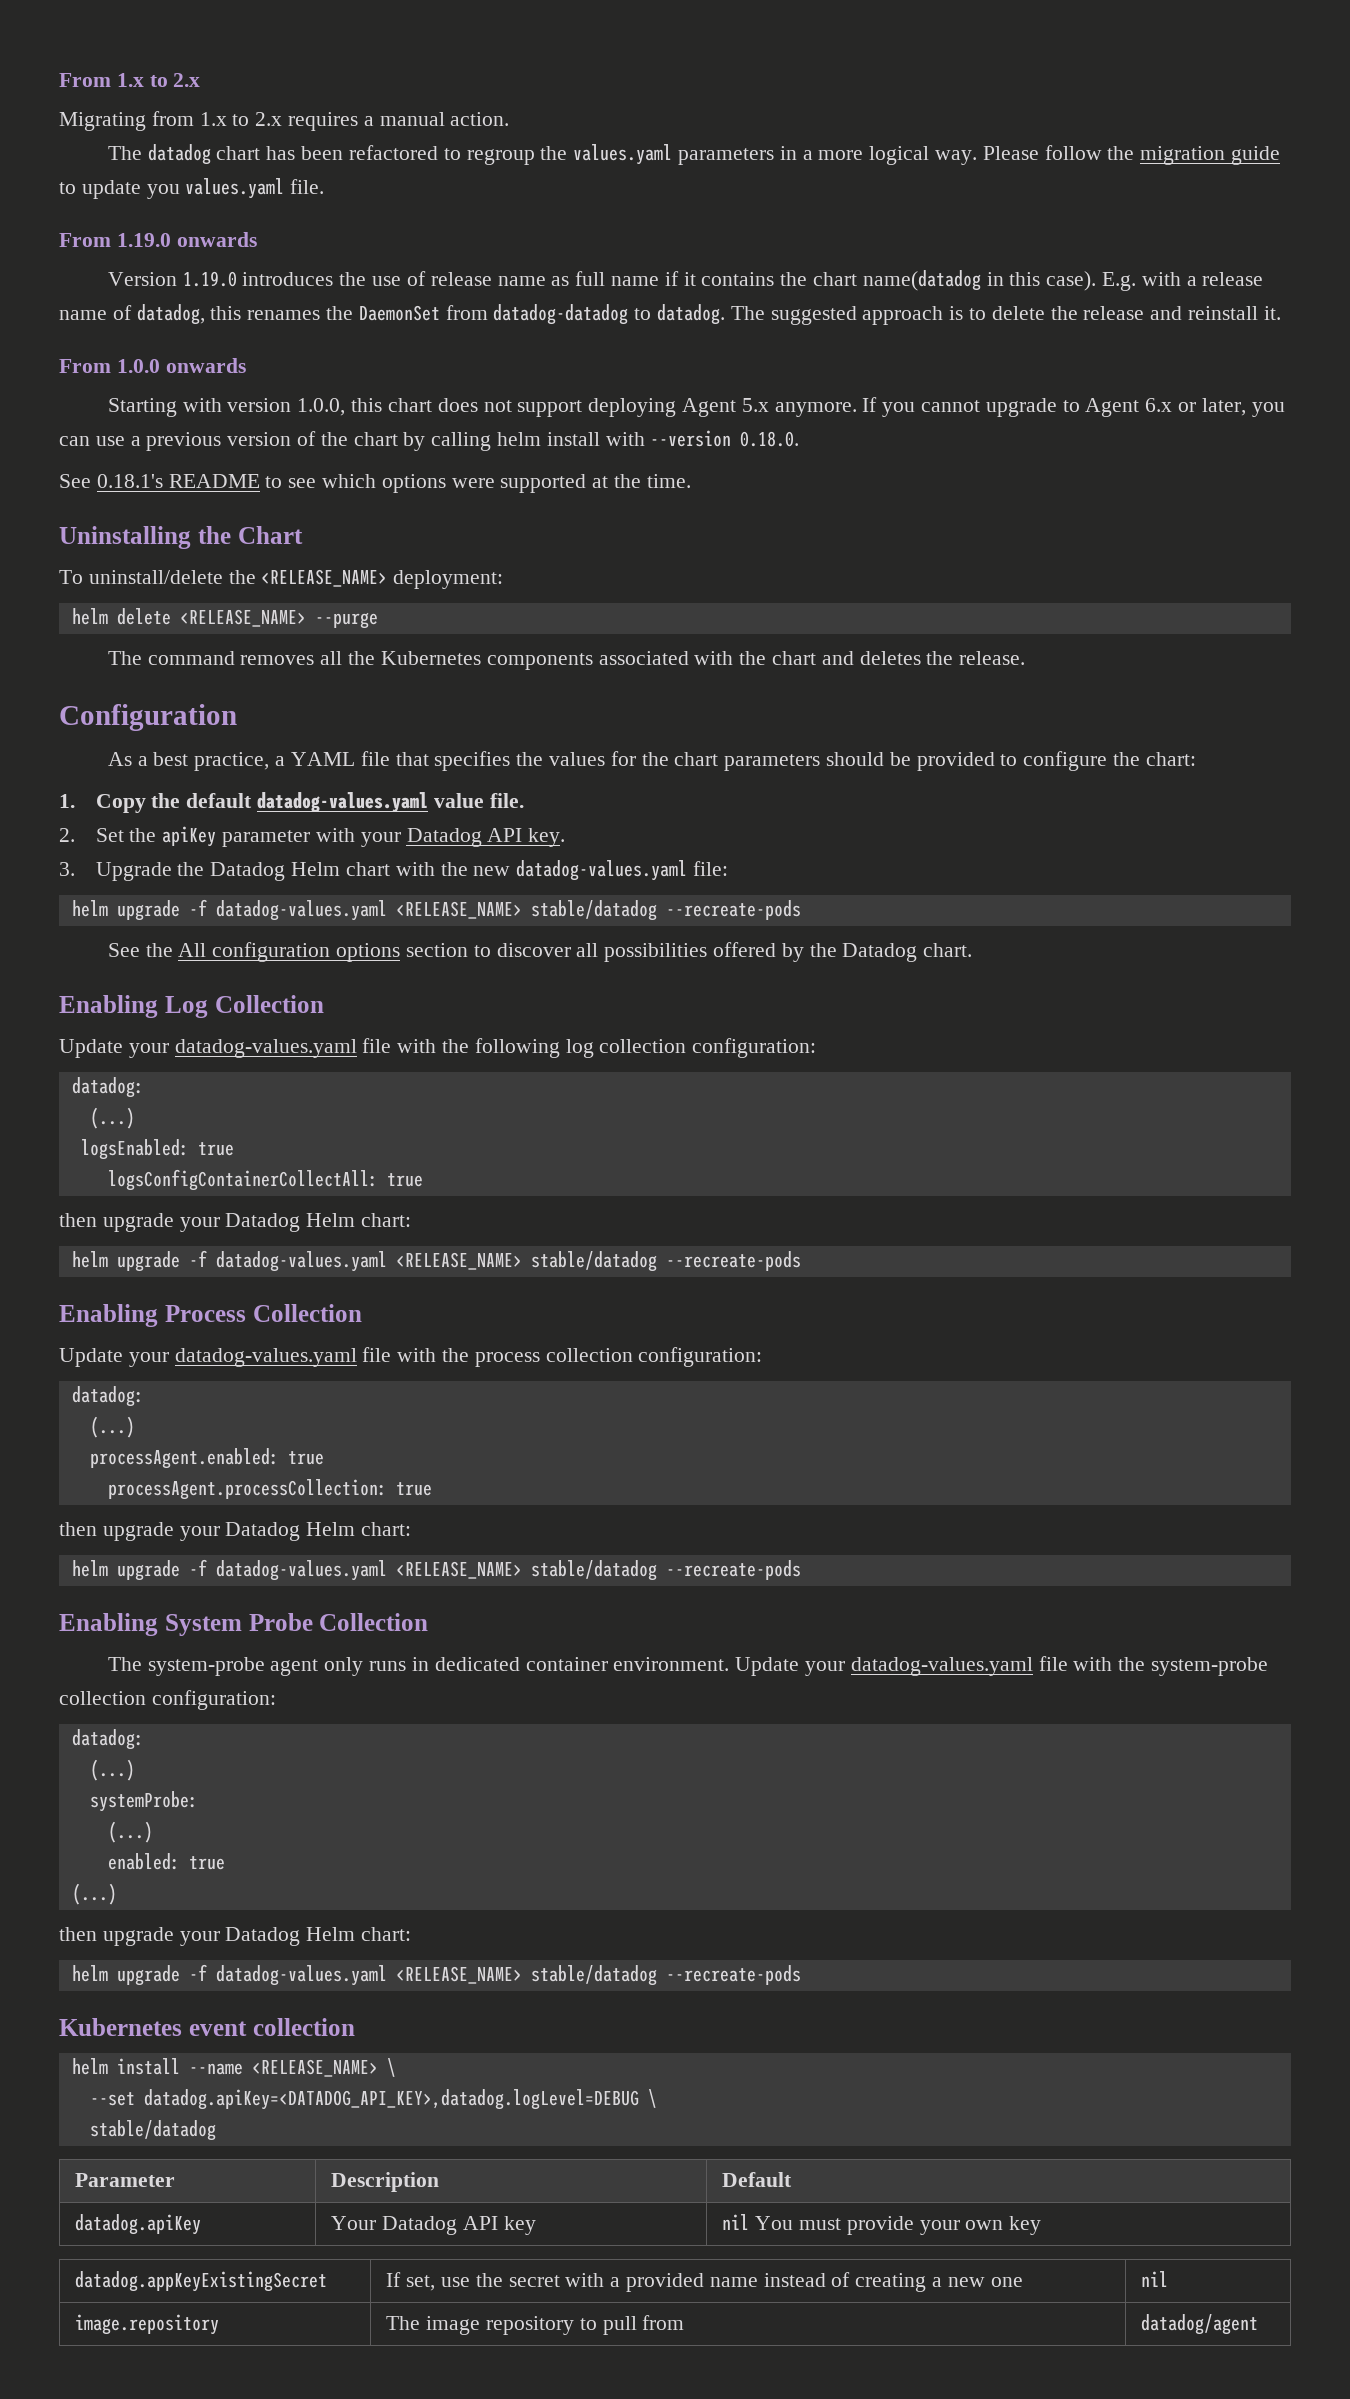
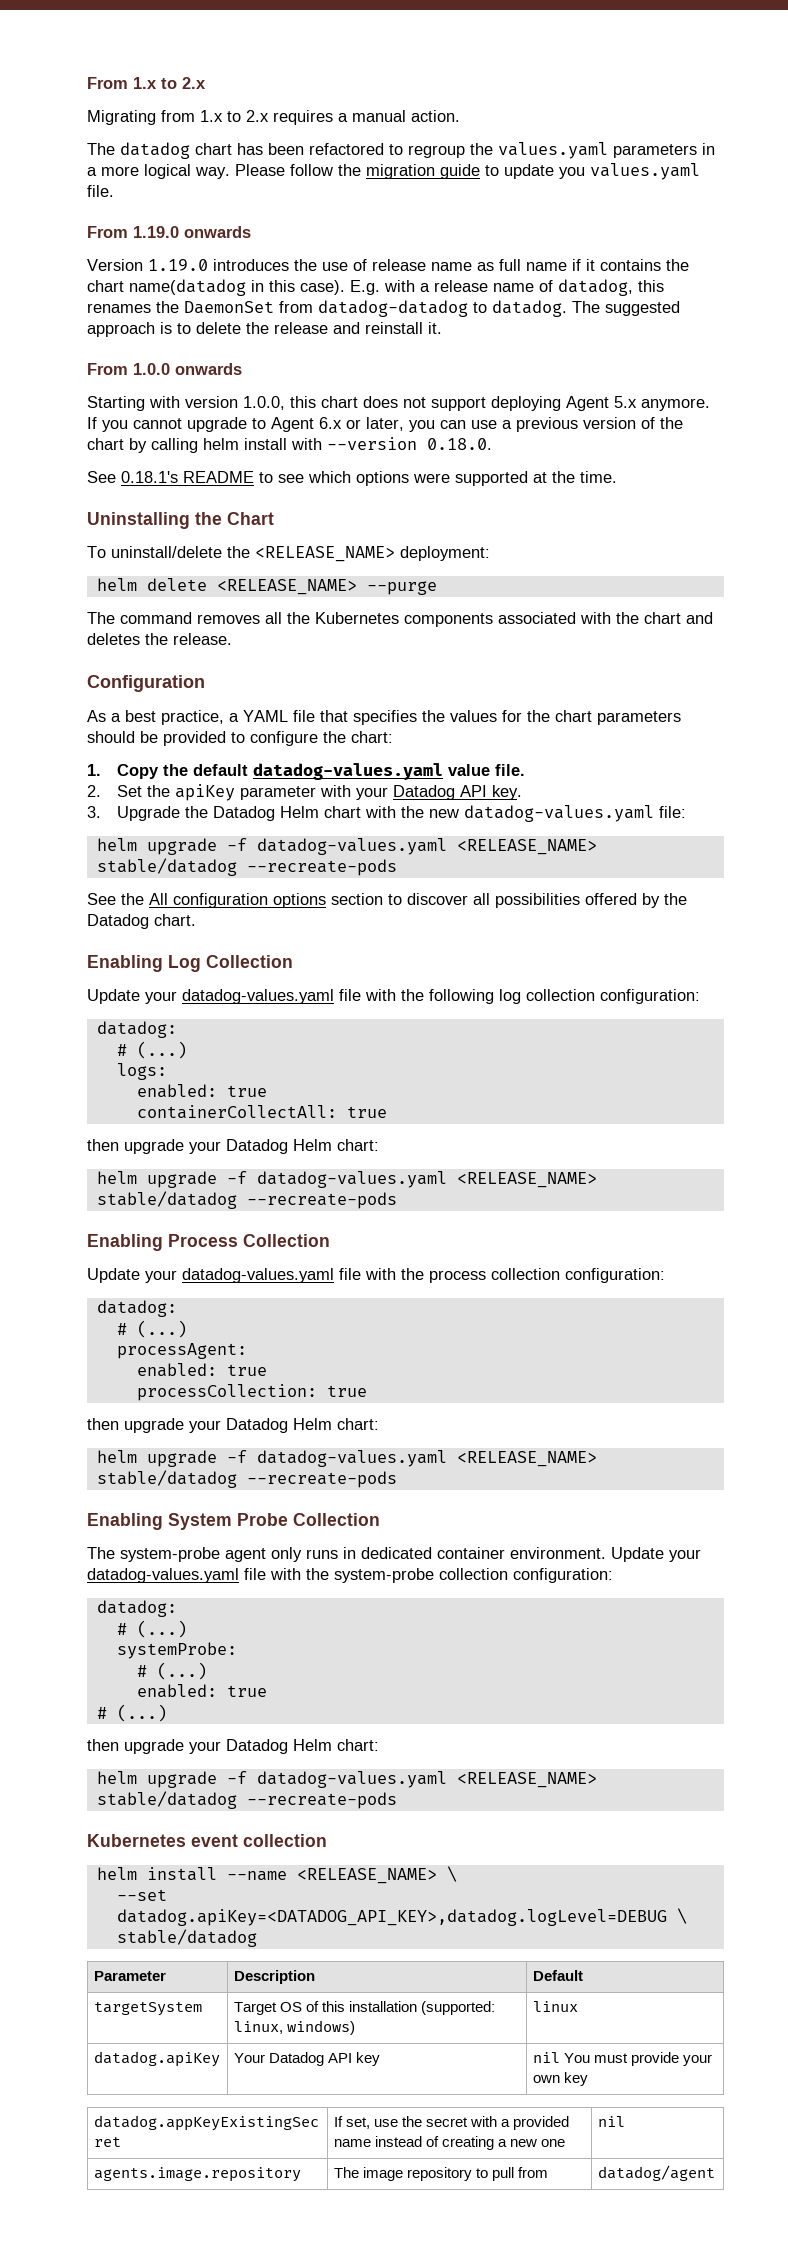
  Update your datadog-values.yaml file with the following log collection configuration:
  datadog:
- (...)
- logsEnabled: true
- logsConfigContainerCollectAll: true
+ # (...)
+ logs:
+ enabled: true
+ containerCollectAll: true
  Update your datadog-values.yaml file with the process collection configuration:
  datadog:
- (...)
- processAgent.enabled: true
- processAgent.processCollection: true
+ # (...)
+ processAgent:
+ enabled: true
+ processCollection: true
  Update your datadog-values.yaml file with the system-probe collection configuration:
  datadog:
- (...)
+ # (...)
  systemProbe:
- (...)
+ # (...)
  enabled: true
- (...)
+ # (...)
+ targetSystem | Target OS of this installation (supported: linux, windows) | linux
- image.repository | The image repository to pull from | datadog/agent
+ agents.image.repository | The image repository to pull from | datadog/agent

